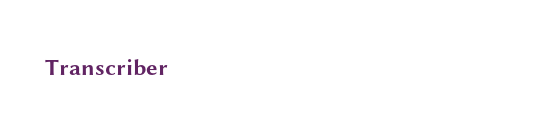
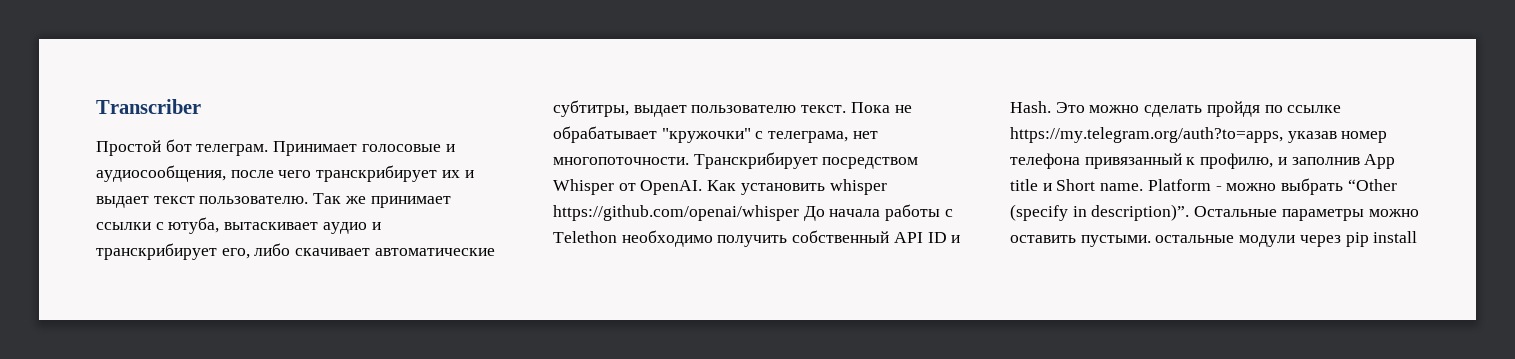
+ Простой бот телеграм. Принимает голосовые и аудиосообщения, после чего транскрибирует их и выдает текст пользователю. Так же принимает ссылки с ютуба, вытаскивает аудио и транскрибирует его, либо скачивает автоматические субтитры, выдает пользователю текст. Пока не обрабатывает "кружочки" с телеграма, нет многопоточности. Транскрибирует посредством Whisper от OpenAI. Как установить whisper https://github.com/openai/whisper До начала работы с Telethon необходимо получить собственный API ID и Hash. Это можно сделать пройдя по ссылке https://my.telegram.org/auth?to=apps, указав номер телефона привязанный к профилю, и заполнив App title и Short name. Platform - можно выбрать “Other (specify in description)”. Остальные параметры можно оставить пустыми. остальные модули через pip install

